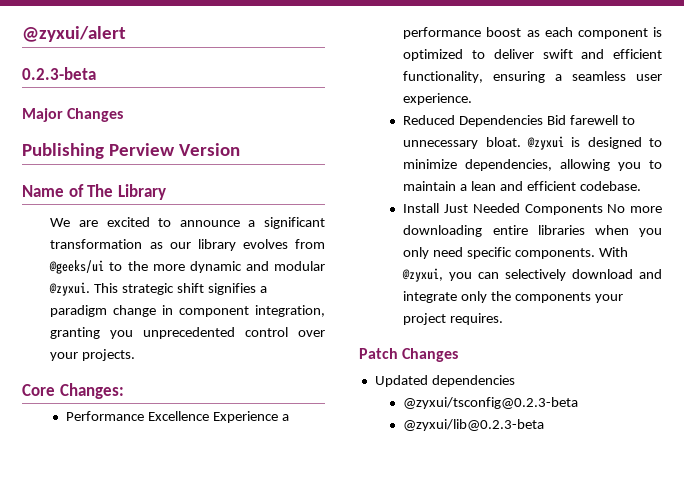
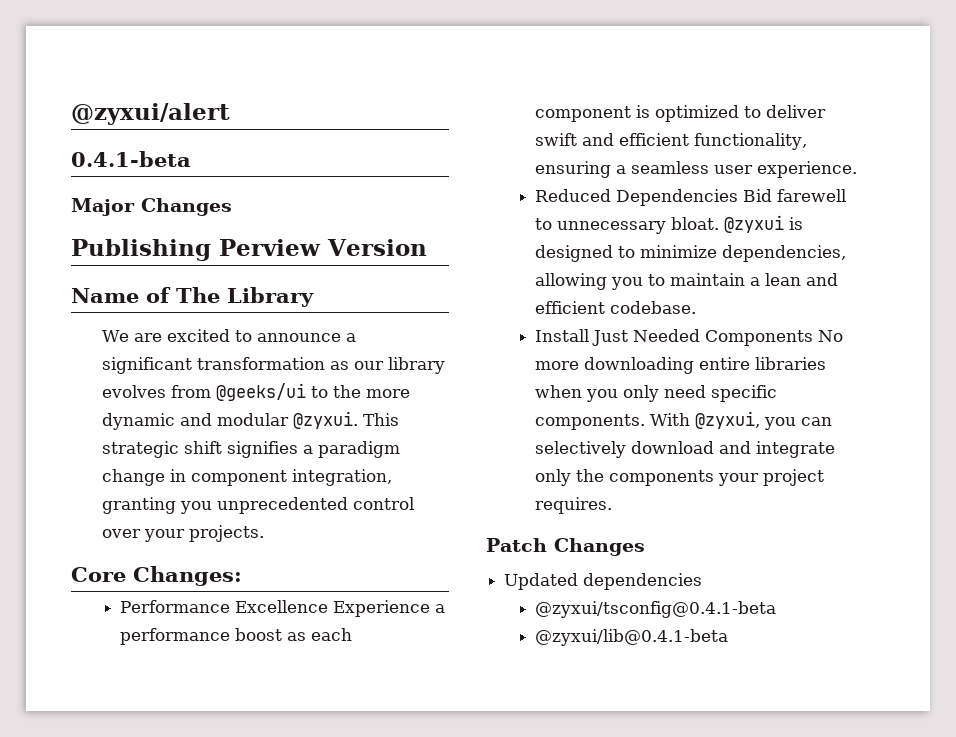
- 0.2.3-beta
+ 0.4.1-beta
- @zyxui/tsconfig@0.2.3-beta
- @zyxui/lib@0.2.3-beta
+ @zyxui/tsconfig@0.4.1-beta
+ @zyxui/lib@0.4.1-beta

